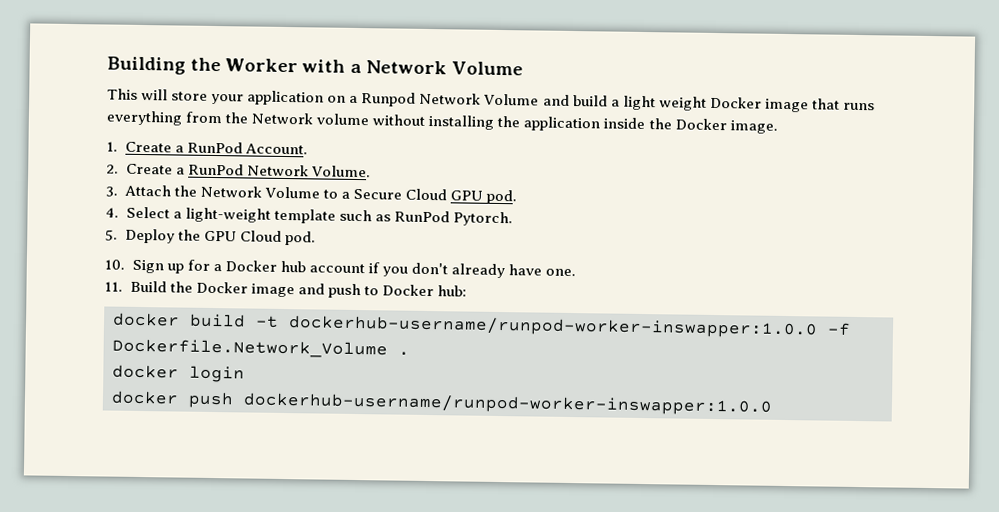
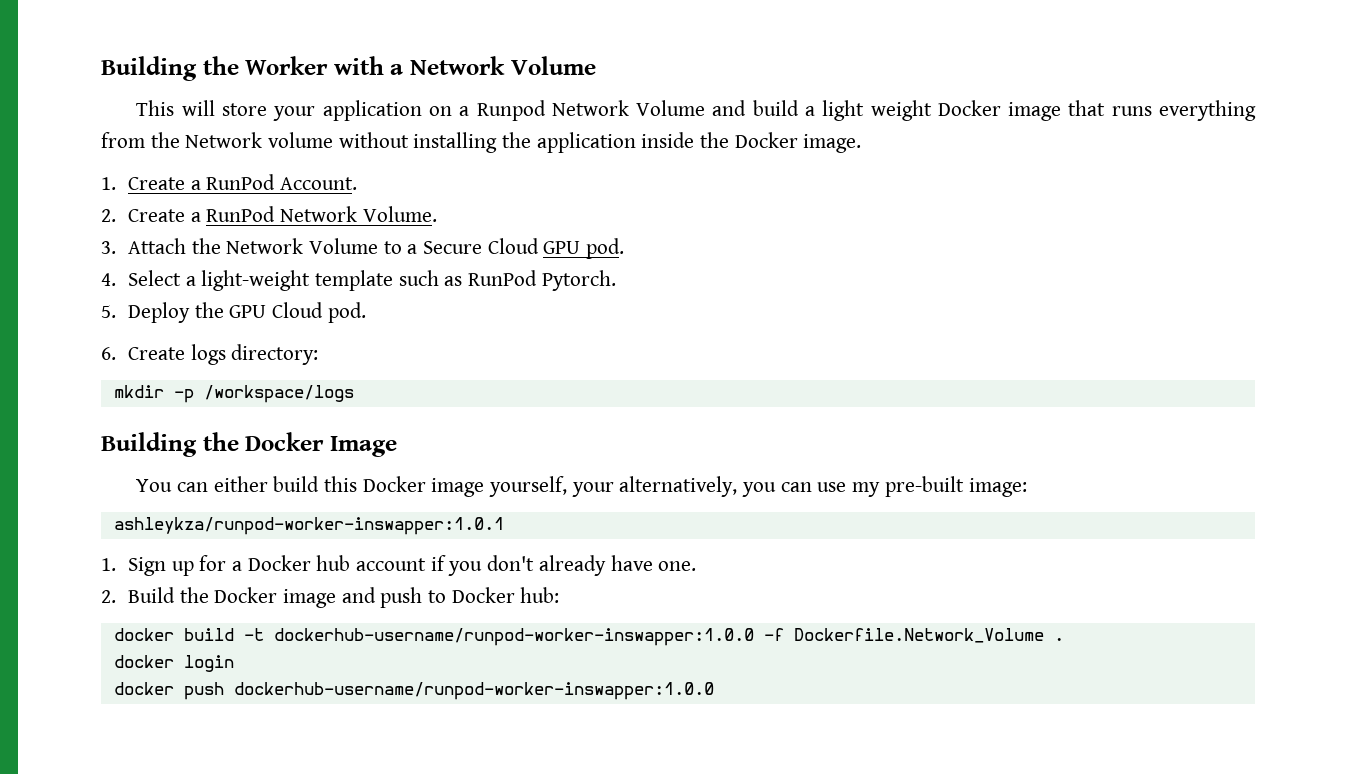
- 10. Sign up for a Docker hub account if you don't already have one.
+ 6. Create logs directory:
+ mkdir -p /workspace/logs
+ Building the Docker Image
+ You can either build this Docker image yourself, your alternatively, you can use my pre-built image:
+ ashleykza/runpod-worker-inswapper:1.0.1
+ 1. Sign up for a Docker hub account if you don't already have one.
- 11. Build the Docker image and push to Docker hub:
+ 2. Build the Docker image and push to Docker hub:

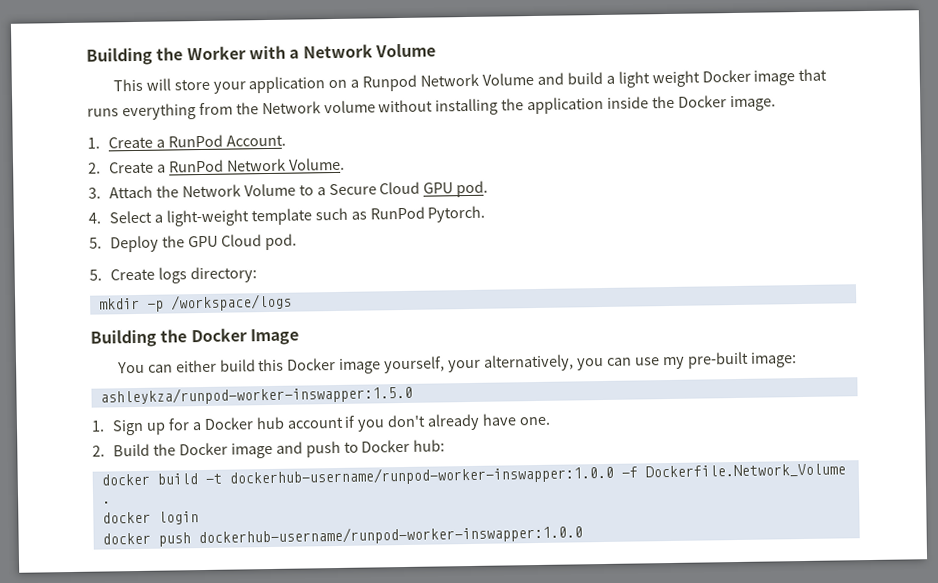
- 6. Create logs directory:
+ 5. Create logs directory:
- ashleykza/runpod-worker-inswapper:1.0.1
+ ashleykza/runpod-worker-inswapper:1.5.0

